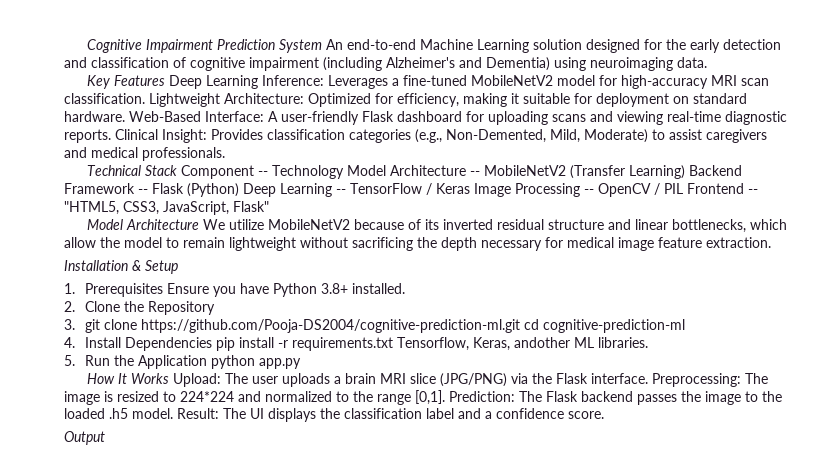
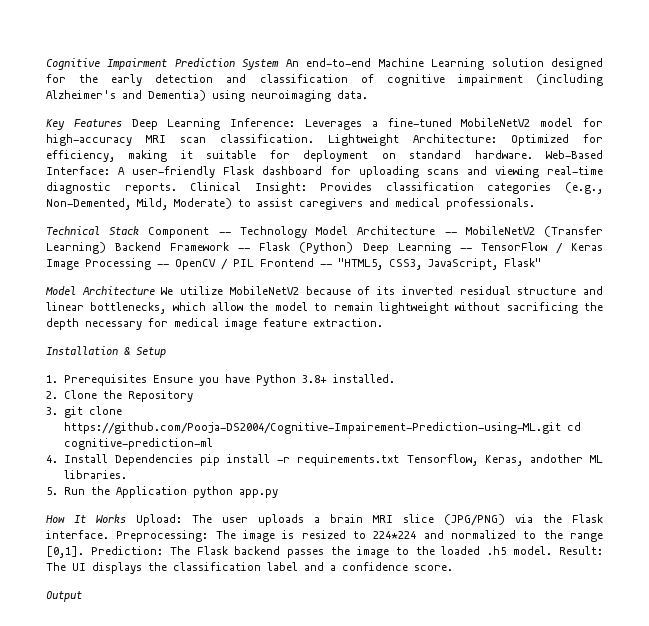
- 3. git clone https://github.com/Pooja-DS2004/cognitive-prediction-ml.git cd cognitive-prediction-ml
+ 3. git clone https://github.com/Pooja-DS2004/Cognitive-Impairement-Prediction-using-ML.git cd cognitive-prediction-ml

